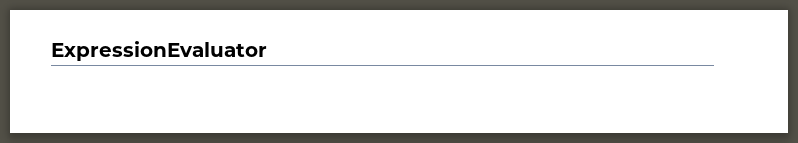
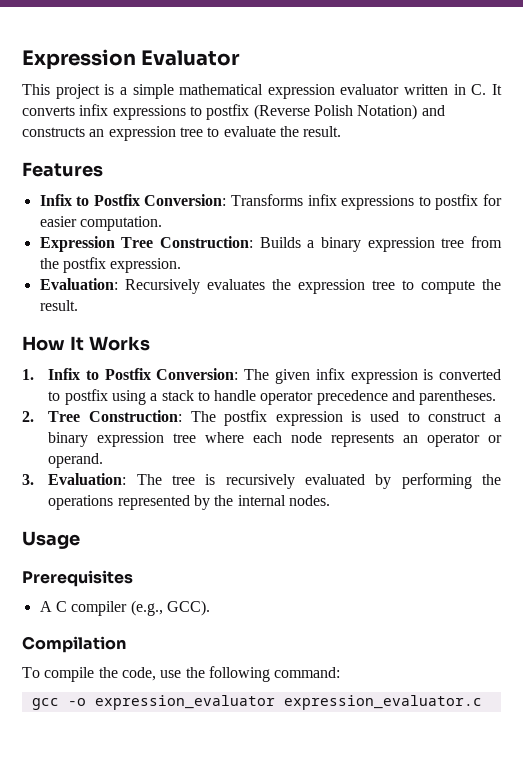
- ExpressionEvaluator
+ Expression Evaluator
+ This project is a simple mathematical expression evaluator written in C. It converts infix expressions to postfix (Reverse Polish Notation) and constructs an expression tree to evaluate the result.
+ Features
+ Infix to Postfix Conversion: Transforms infix expressions to postfix for easier computation.
+ Expression Tree Construction: Builds a binary expression tree from the postfix expression.
+ Evaluation: Recursively evaluates the expression tree to compute the result.
+ How It Works
+ 1. Infix to Postfix Conversion: The given infix expression is converted to postfix using a stack to handle operator precedence and parentheses.
+ 2. Tree Construction: The postfix expression is used to construct a binary expression tree where each node represents an operator or operand.
+ 3. Evaluation: The tree is recursively evaluated by performing the operations represented by the internal nodes.
+ Usage
+ Prerequisites
+ A C compiler (e.g., GCC).
+ Compilation
+ To compile the code, use the following command:
+ gcc -o expression_evaluator expression_evaluator.c

